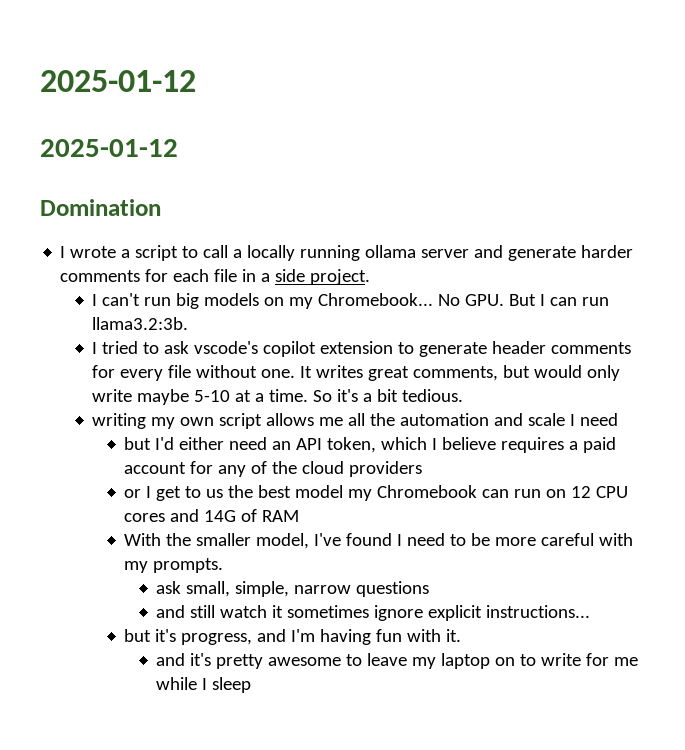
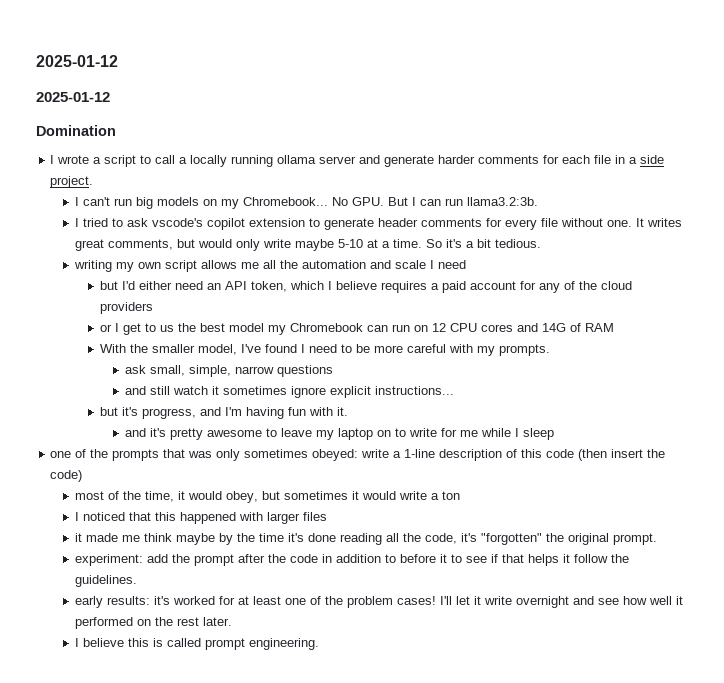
+ one of the prompts that was only sometimes obeyed: write a 1-line description of this code (then insert the code)
+ most of the time, it would obey, but sometimes it would write a ton
+ I noticed that this happened with larger files
+ it made me think maybe by the time it's done reading all the code, it's "forgotten" the original prompt.
+ experiment: add the prompt after the code in addition to before it to see if that helps it follow the guidelines.
+ early results: it's worked for at least one of the problem cases! I'll let it write overnight and see how well it performed on the rest later.
+ I believe this is called prompt engineering.

